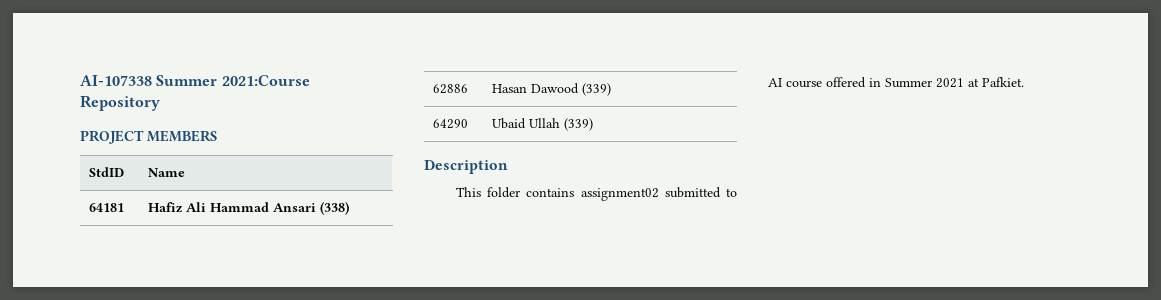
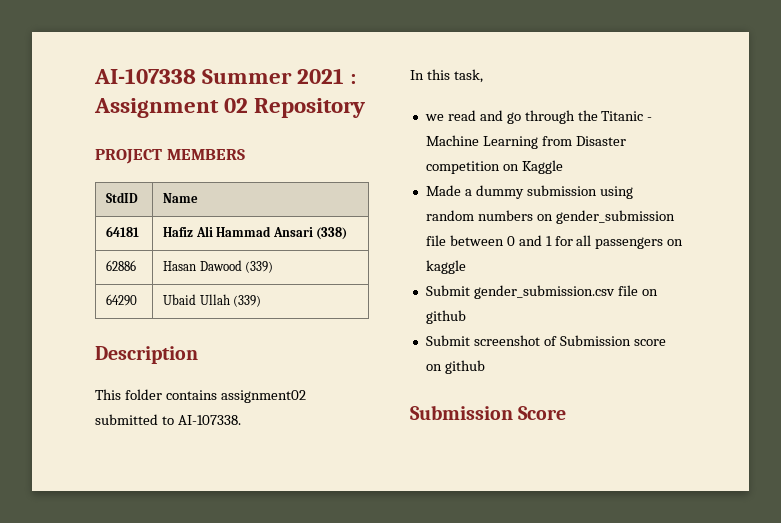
- AI-107338 Summer 2021:Course Repository
+ AI-107338 Summer 2021 : Assignment 02 Repository
- This folder contains assignment02 submitted to AI course offered in Summer 2021 at Pafkiet.
+ This folder contains assignment02 submitted to AI-107338.
+ In this task,
+ we read and go through the Titanic - Machine Learning from Disaster competition on Kaggle
+ Made a dummy submission using random numbers on gender_submission file between 0 and 1 for all passengers on kaggle
+ Submit gender_submission.csv file on github
+ Submit screenshot of Submission score on github
+ Submission Score

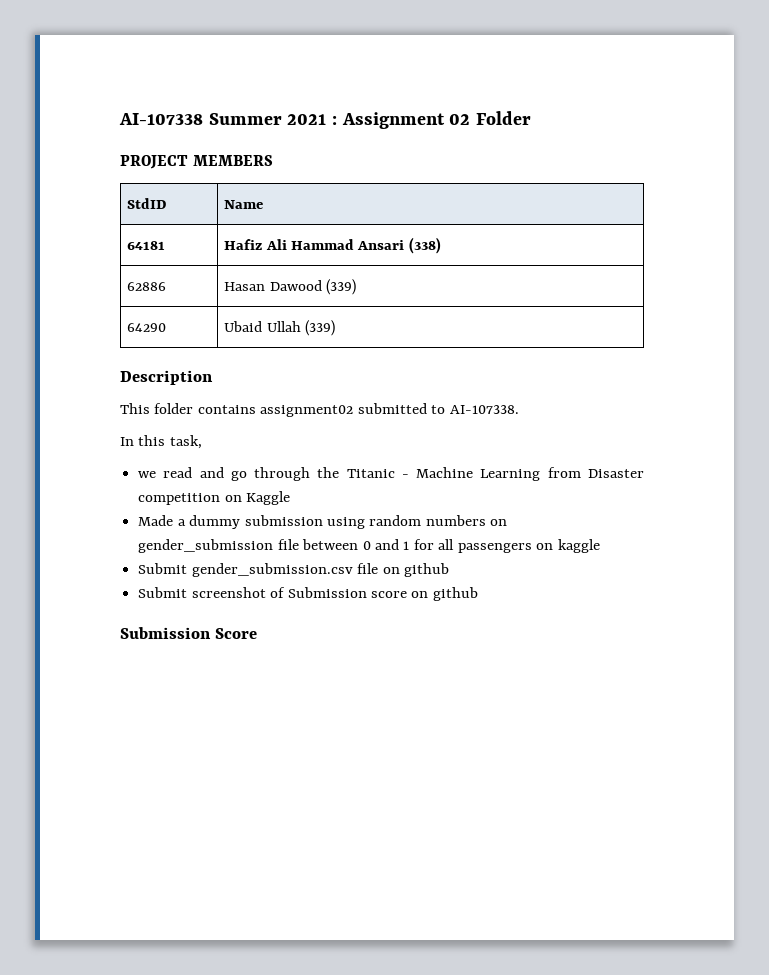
- AI-107338 Summer 2021 : Assignment 02 Repository
+ AI-107338 Summer 2021 : Assignment 02 Folder

